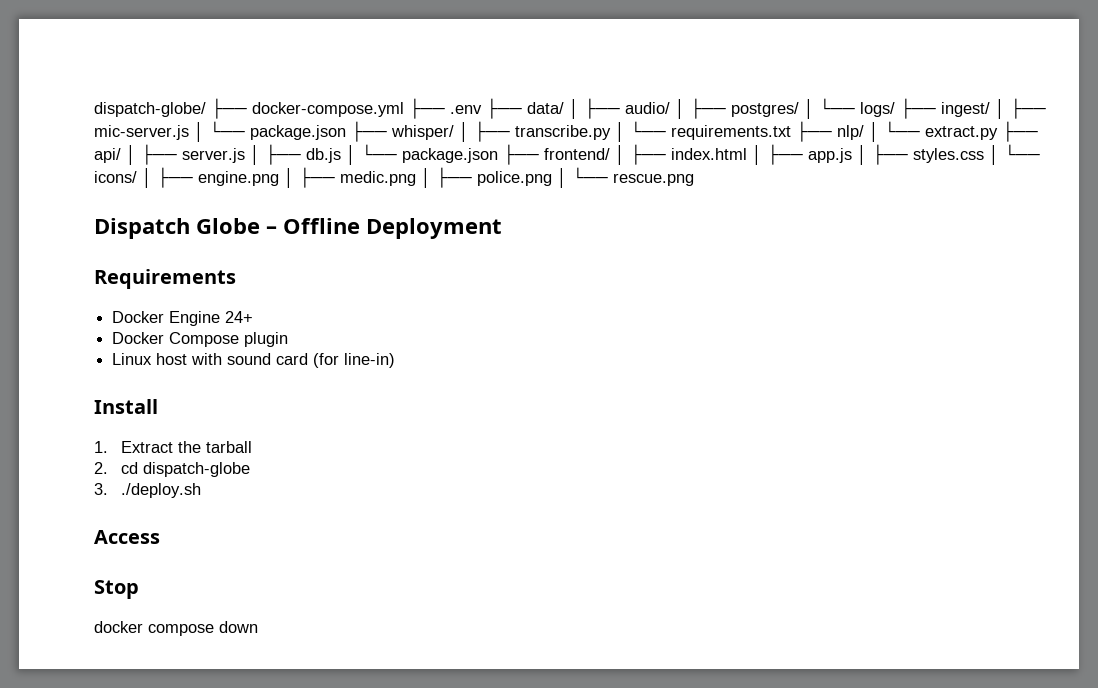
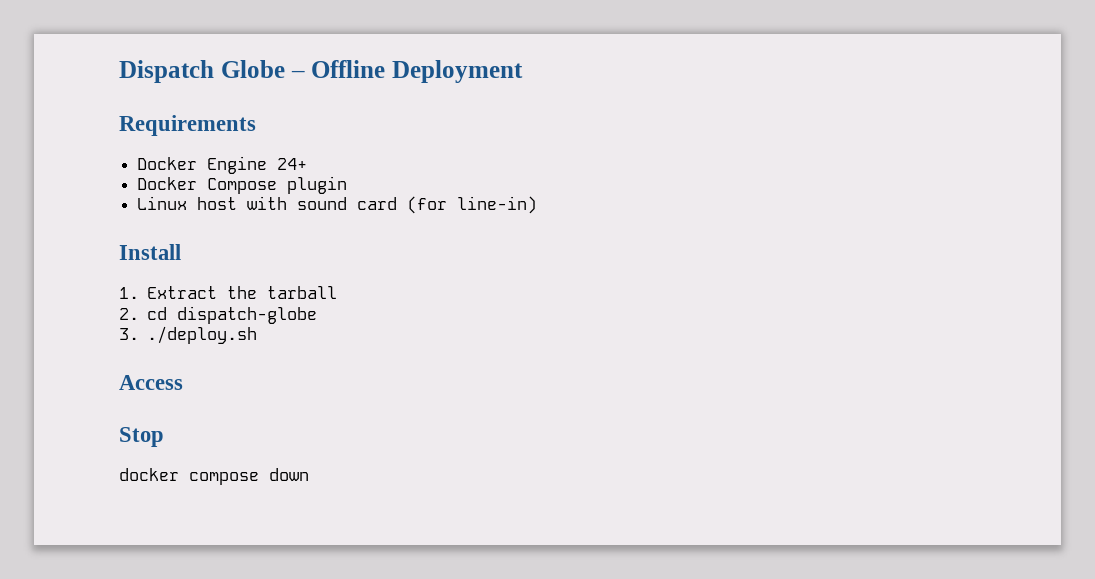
- dispatch-globe/ ├── docker-compose.yml ├── .env ├── data/ │ ├── audio/ │ ├── postgres/ │ └── logs/ ├── ingest/ │ ├── mic-server.js │ └── package.json ├── whisper/ │ ├── transcribe.py │ └── requirements.txt ├── nlp/ │ └── extract.py ├── api/ │ ├── server.js │ ├── db.js │ └── package.json ├── frontend/ │ ├── index.html │ ├── app.js │ ├── styles.css │ └── icons/ │ ├── engine.png │ ├── medic.png │ ├── police.png │ └── rescue.png

